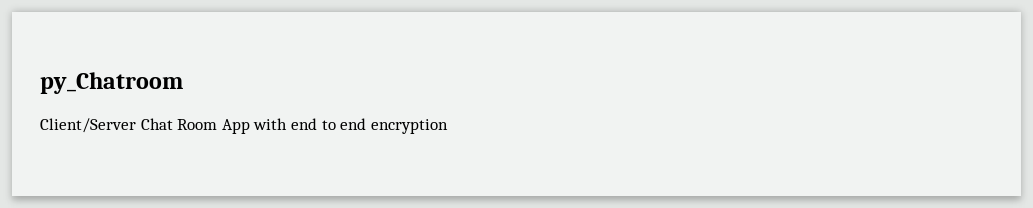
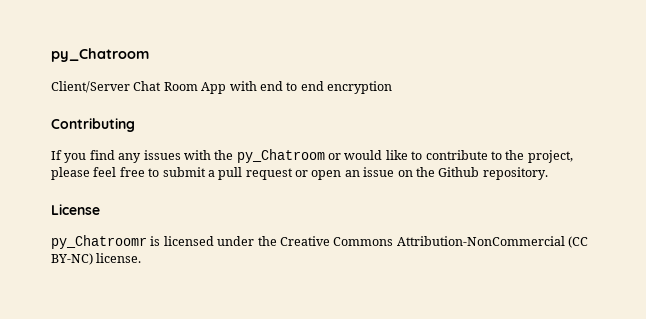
+ Contributing
+ If you find any issues with the py_Chatroom or would like to contribute to the project, please feel free to submit a pull request or open an issue on the Github repository.
+ License
+ py_Chatroomr is licensed under the Creative Commons Attribution-NonCommercial (CC BY-NC) license.

